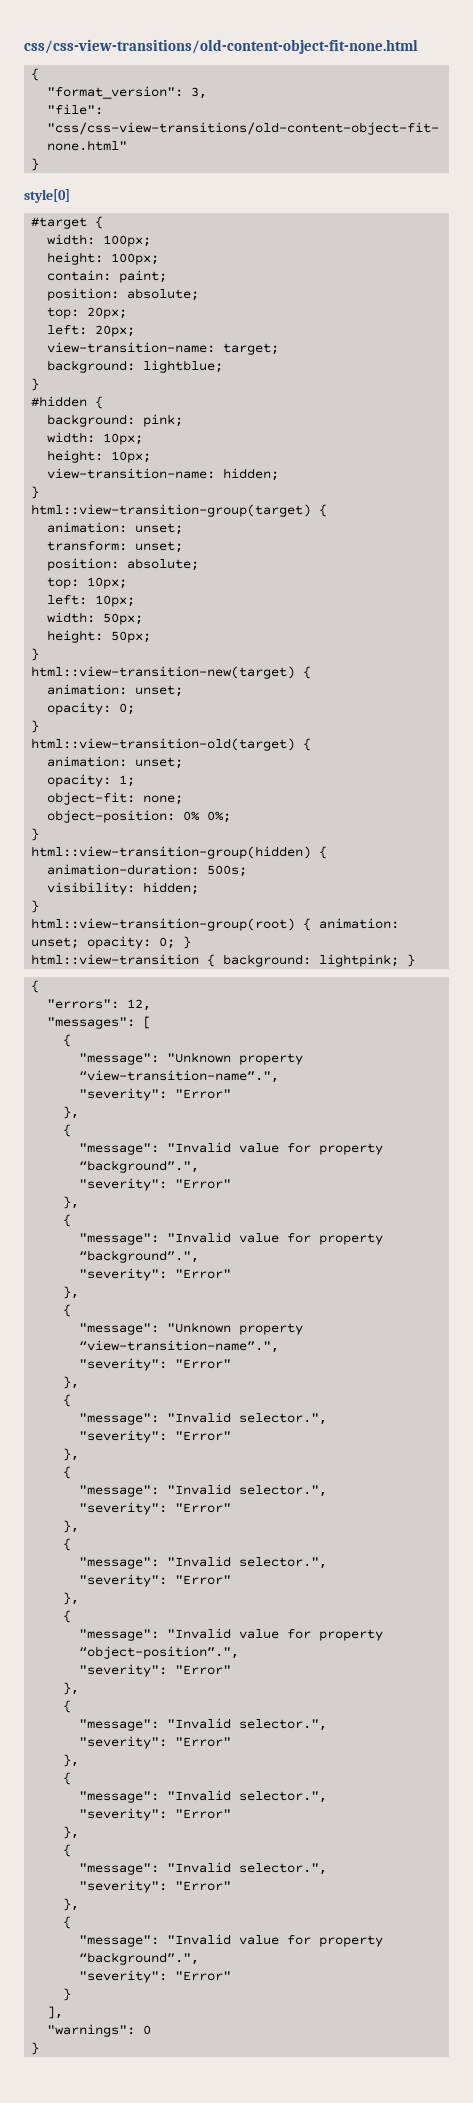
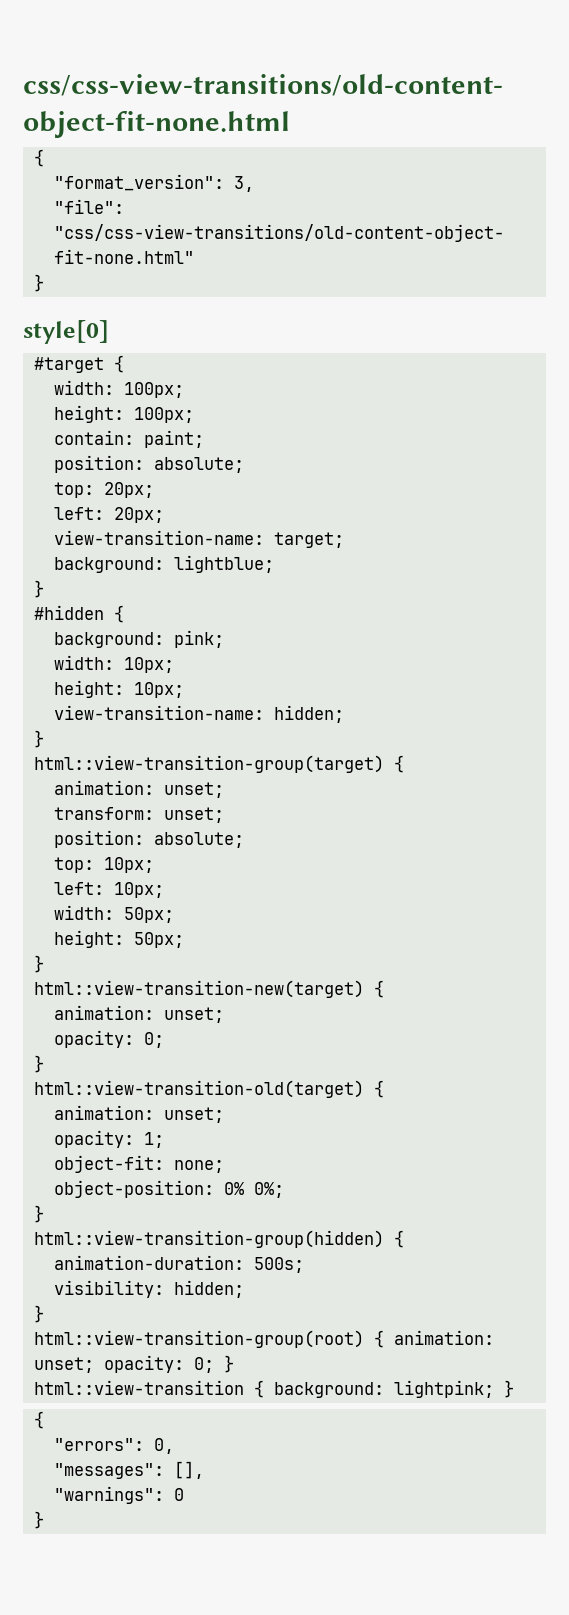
- "errors": 12,
+ "errors": 0,
- "messages": [
- {
- "message": "Unknown property “view-transition-name”.",
- "severity": "Error"
- },
- {
- "message": "Invalid value for property “background”.",
- "severity": "Error"
- },
- {
- "message": "Invalid value for property “background”.",
- "severity": "Error"
- },
- {
- "message": "Unknown property “view-transition-name”.",
- "severity": "Error"
- },
- {
- "message": "Invalid selector.",
- "severity": "Error"
- },
- {
- "message": "Invalid selector.",
- "severity": "Error"
- },
- {
- "message": "Invalid selector.",
- "severity": "Error"
- },
- {
- "message": "Invalid value for property “object-position”.",
- "severity": "Error"
- },
- {
- "message": "Invalid selector.",
- "severity": "Error"
- },
- {
- "message": "Invalid selector.",
- "severity": "Error"
- },
- {
- "message": "Invalid selector.",
- "severity": "Error"
- },
- {
- "message": "Invalid value for property “background”.",
- "severity": "Error"
- }
- ],
+ "messages": [],

